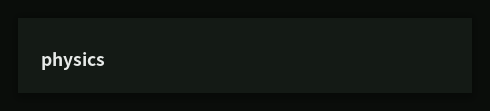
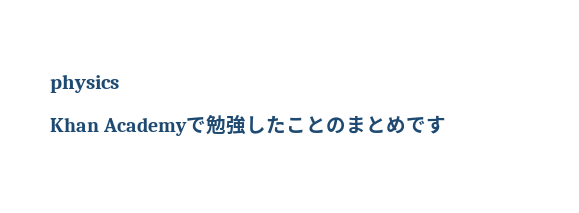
+ Khan Academyで勉強したことのまとめです

